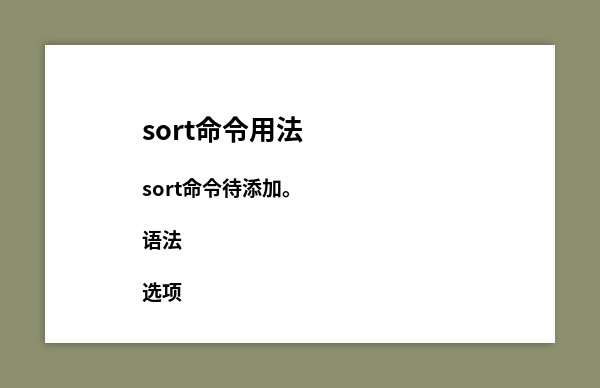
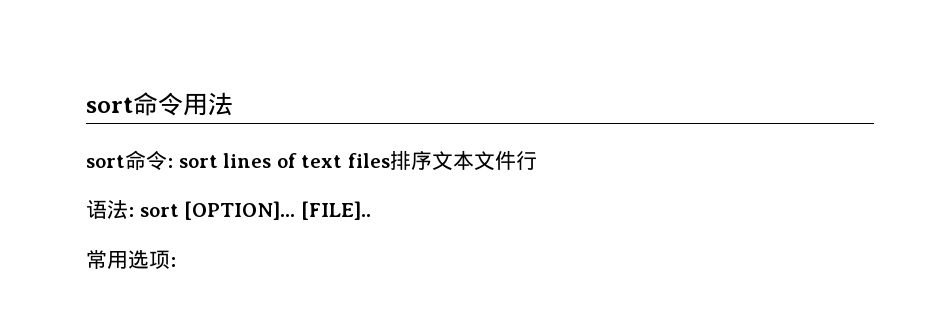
- sort命令待添加。
- 语法
- 选项
+ sort命令: sort lines of text files排序文本文件行
+ 语法: sort [OPTION]... [FILE]..
+ 常用选项:

